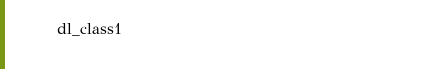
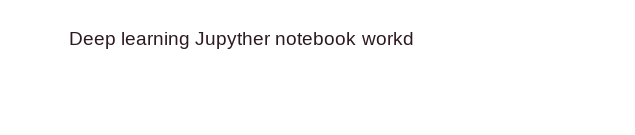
- dl_class1
+ Deep learning Jupyther notebook workd

